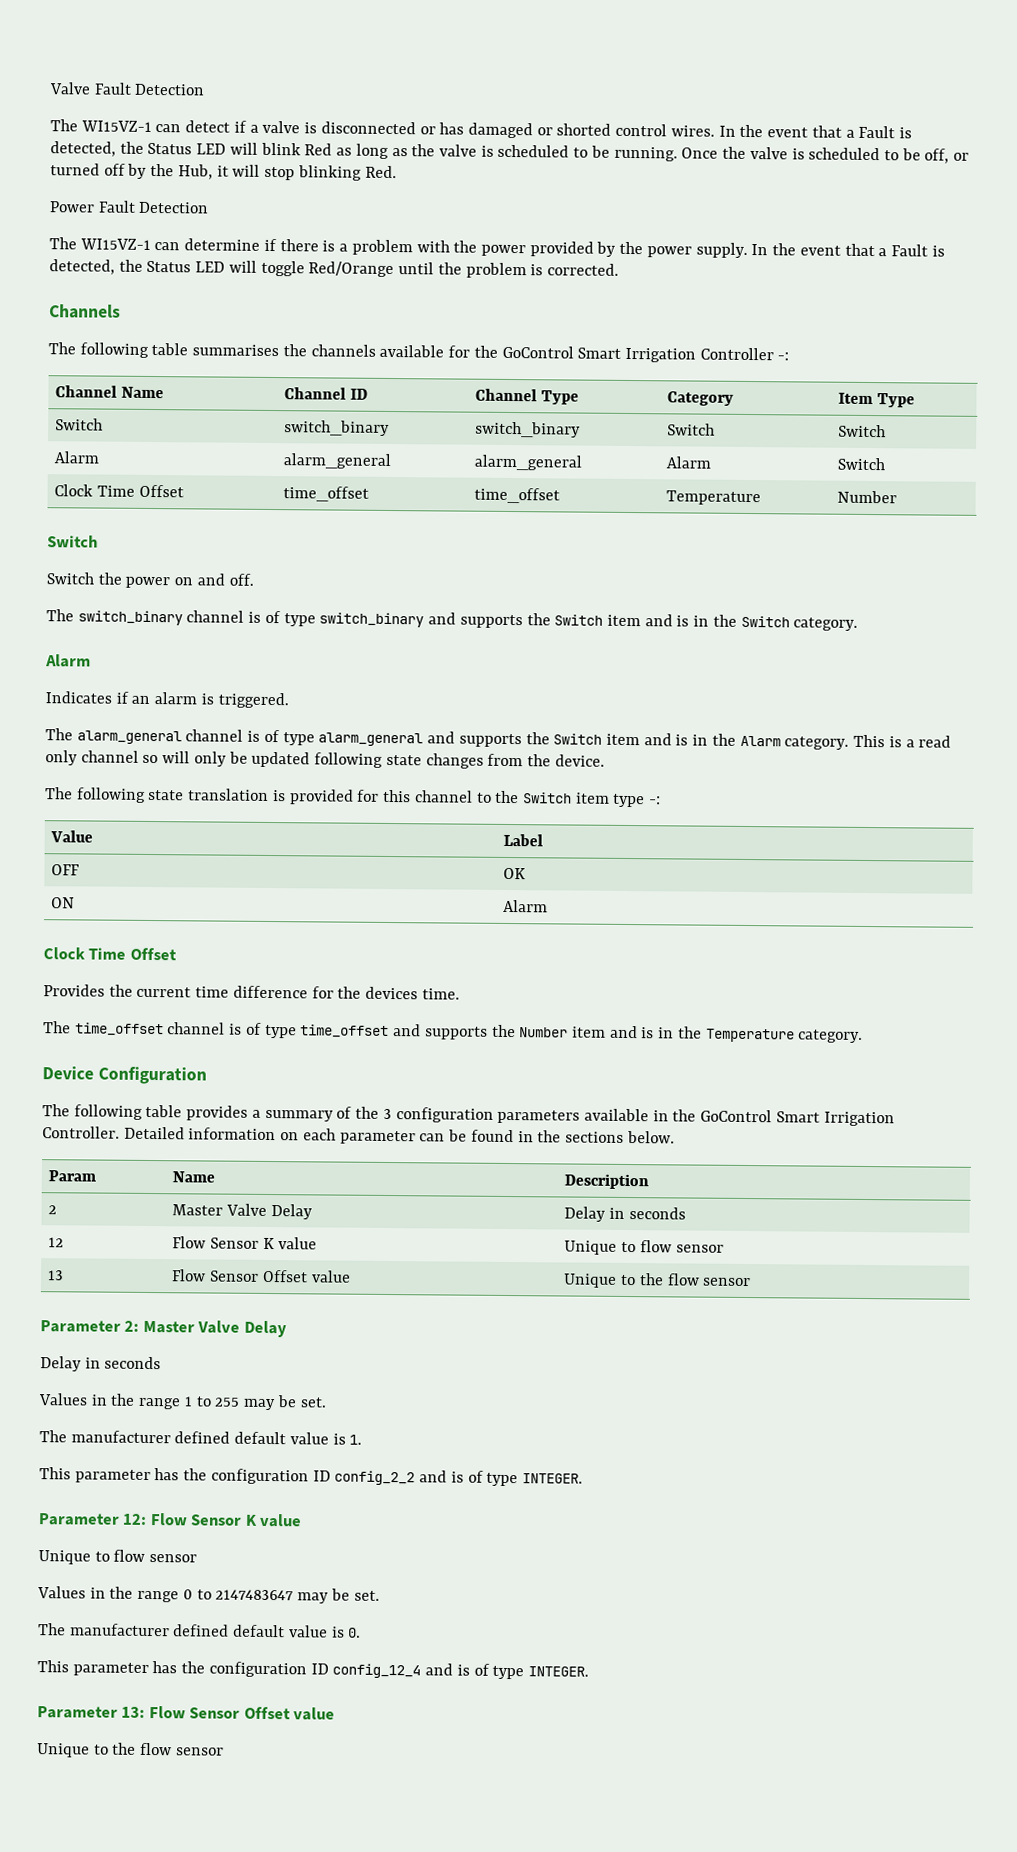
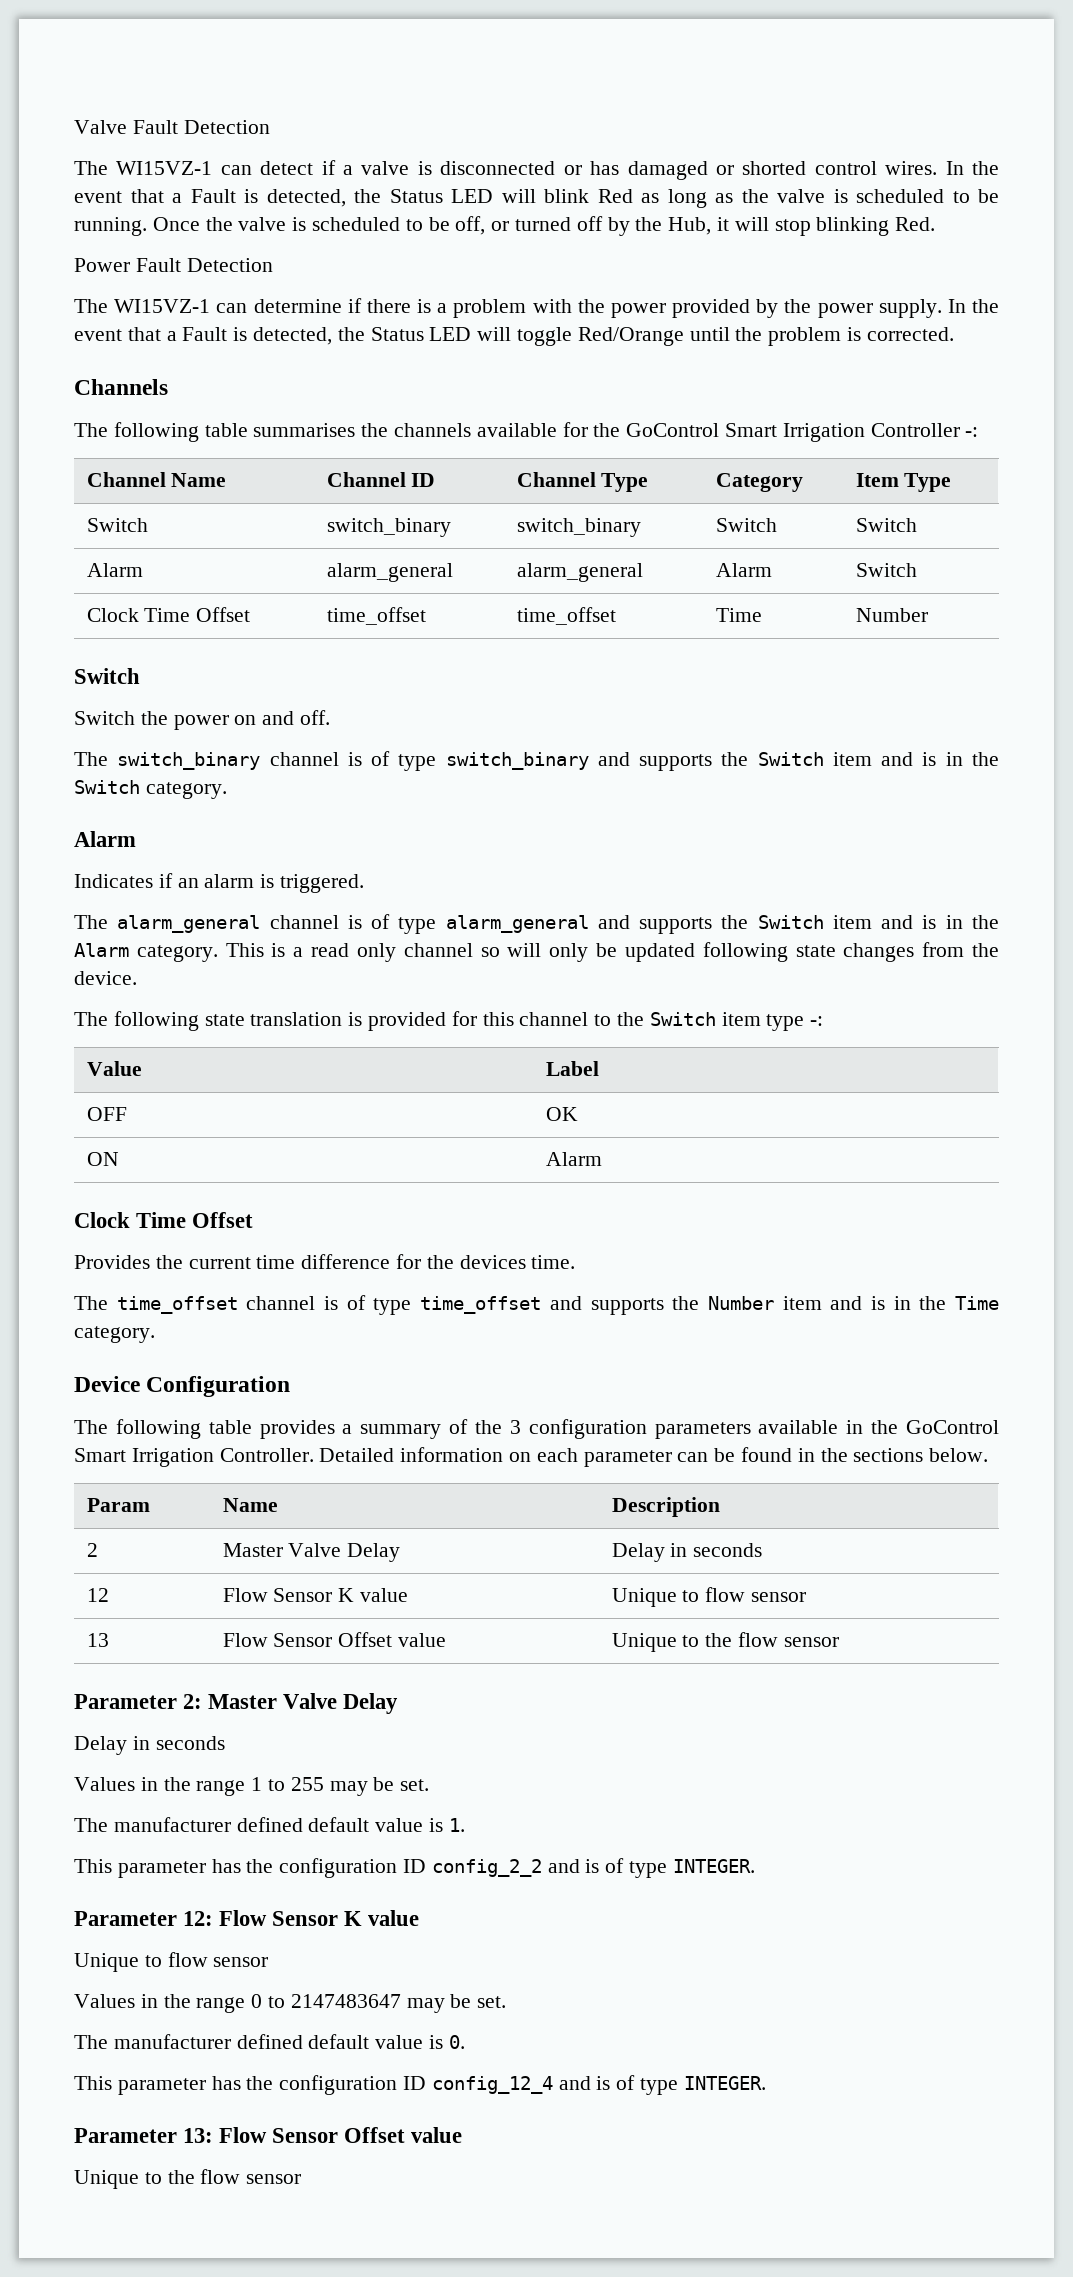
- Clock Time Offset | time_offset | time_offset | Temperature | Number
+ Clock Time Offset | time_offset | time_offset | Time | Number
- The time_offset channel is of type time_offset and supports the Number item and is in the Temperature category.
+ The time_offset channel is of type time_offset and supports the Number item and is in the Time category.

